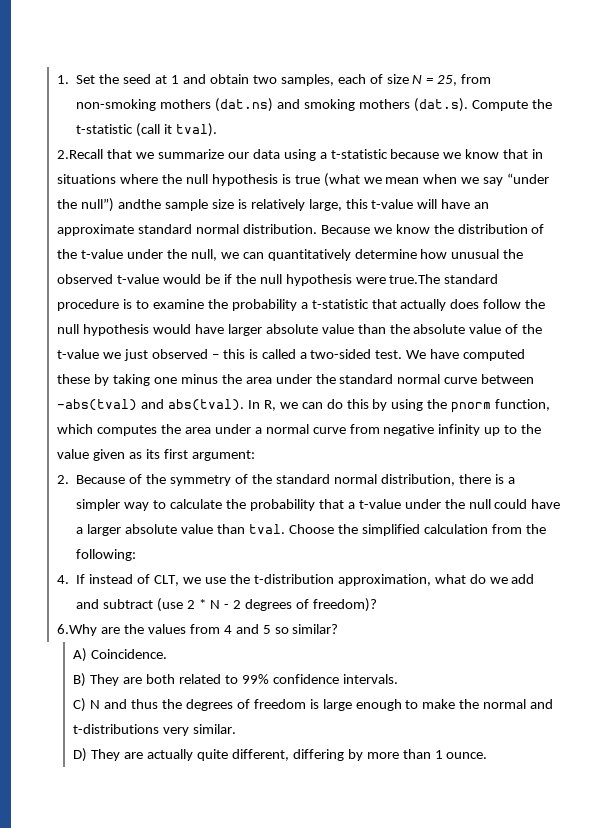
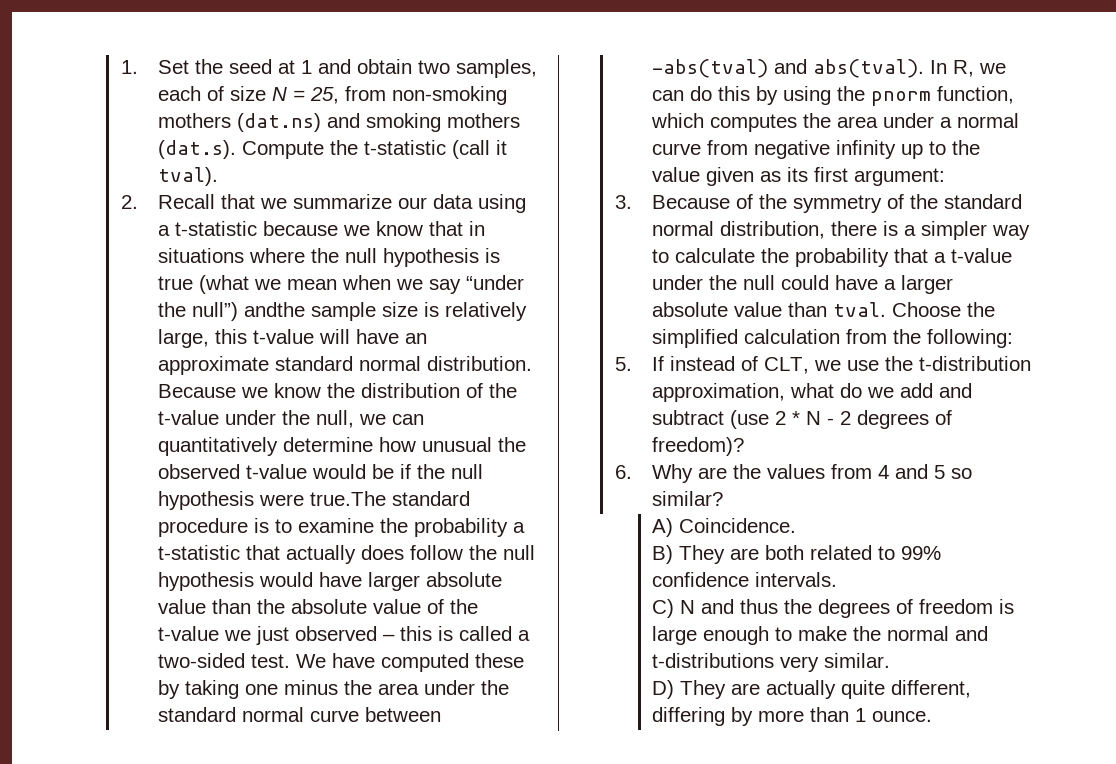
- 2.Recall that we summarize our data using a t-statistic because we know that in situations where the null hypothesis is true (what we mean when we say “under the null”) andthe sample size is relatively large, this t-value will have an approximate standard normal distribution.
+ 2. Recall that we summarize our data using a t-statistic because we know that in situations where the null hypothesis is true (what we mean when we say “under the null”) andthe sample size is relatively large, this t-value will have an approximate standard normal distribution.
- 2. Because of the symmetry of the standard normal distribution, there is a simpler way to calculate the probability that a t-value under the null could have a larger absolute value than tval.
+ 3. Because of the symmetry of the standard normal distribution, there is a simpler way to calculate the probability that a t-value under the null could have a larger absolute value than tval.
- 4. If instead of CLT, we use the t-distribution approximation, what do we add and subtract (use 2 * N - 2 degrees of freedom)?
+ 5. If instead of CLT, we use the t-distribution approximation, what do we add and subtract (use 2 * N - 2 degrees of freedom)?
- 6.Why are the values from 4 and 5 so similar?
+ 6. Why are the values from 4 and 5 so similar?

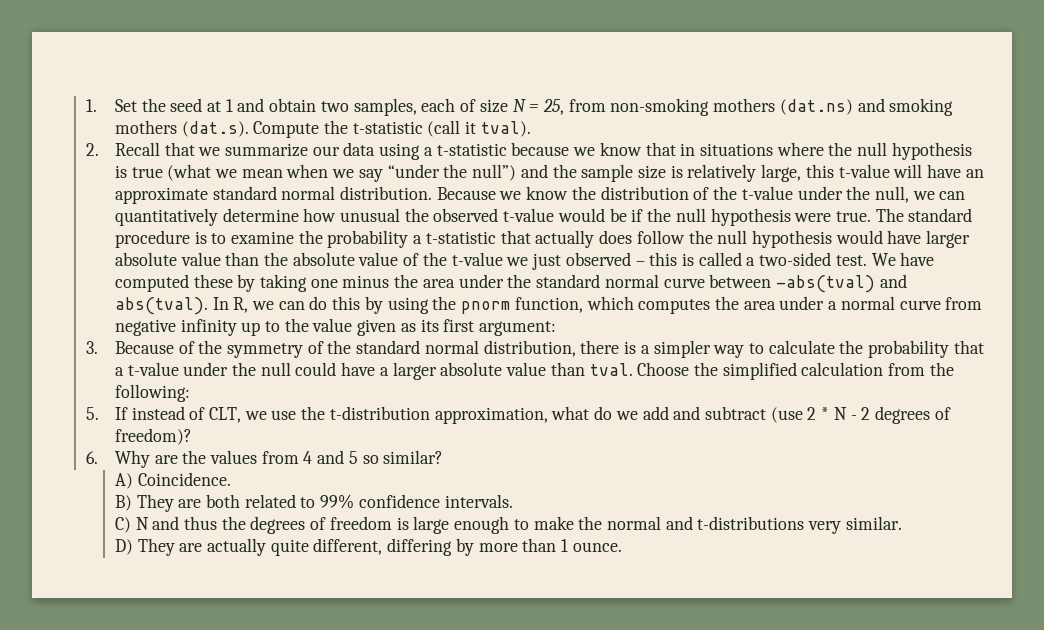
- 2. Recall that we summarize our data using a t-statistic because we know that in situations where the null hypothesis is true (what we mean when we say “under the null”) andthe sample size is relatively large, this t-value will have an approximate standard normal distribution.
+ 2. Recall that we summarize our data using a t-statistic because we know that in situations where the null hypothesis is true (what we mean when we say “under the null”) and the sample size is relatively large, this t-value will have an approximate standard normal distribution.
- Because we know the distribution of the t-value under the null, we can quantitatively determine how unusual the observed t-value would be if the null hypothesis were true.The standard procedure is to examine the probability a t-statistic that actually does follow the null hypothesis would have larger absolute value than the absolute value of the t-value we just observed – this is called a two-sided test.
+ Because we know the distribution of the t-value under the null, we can quantitatively determine how unusual the observed t-value would be if the null hypothesis were true. The standard procedure is to examine the probability a t-statistic that actually does follow the null hypothesis would have larger absolute value than the absolute value of the t-value we just observed – this is called a two-sided test.

